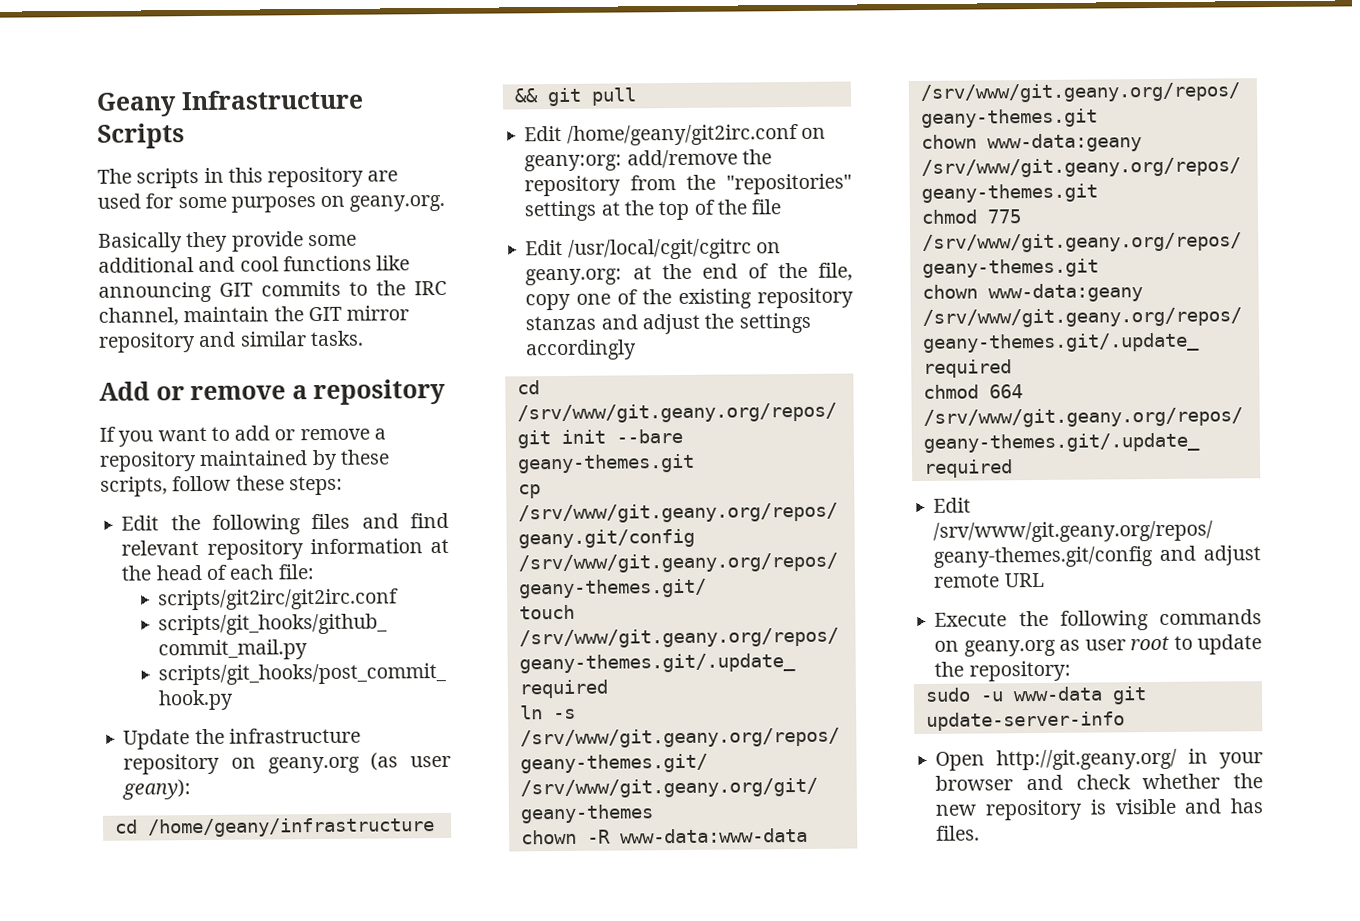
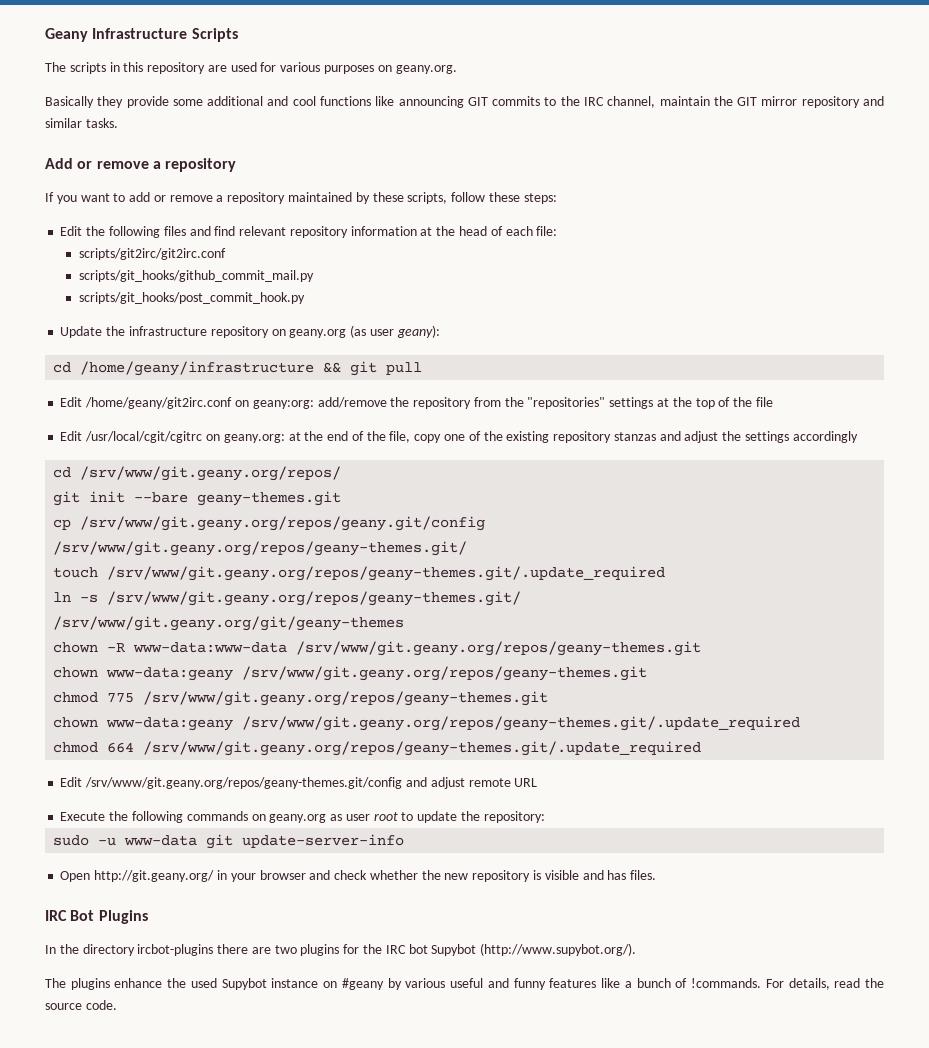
- The scripts in this repository are used for some purposes on geany.org.
+ The scripts in this repository are used for various purposes on geany.org.
+ IRC Bot Plugins
+ In the directory ircbot-plugins there are two plugins for the IRC bot Supybot (http://www.supybot.org/).
+ The plugins enhance the used Supybot instance on #geany by various useful and funny features like a bunch of !commands. For details, read the source code.

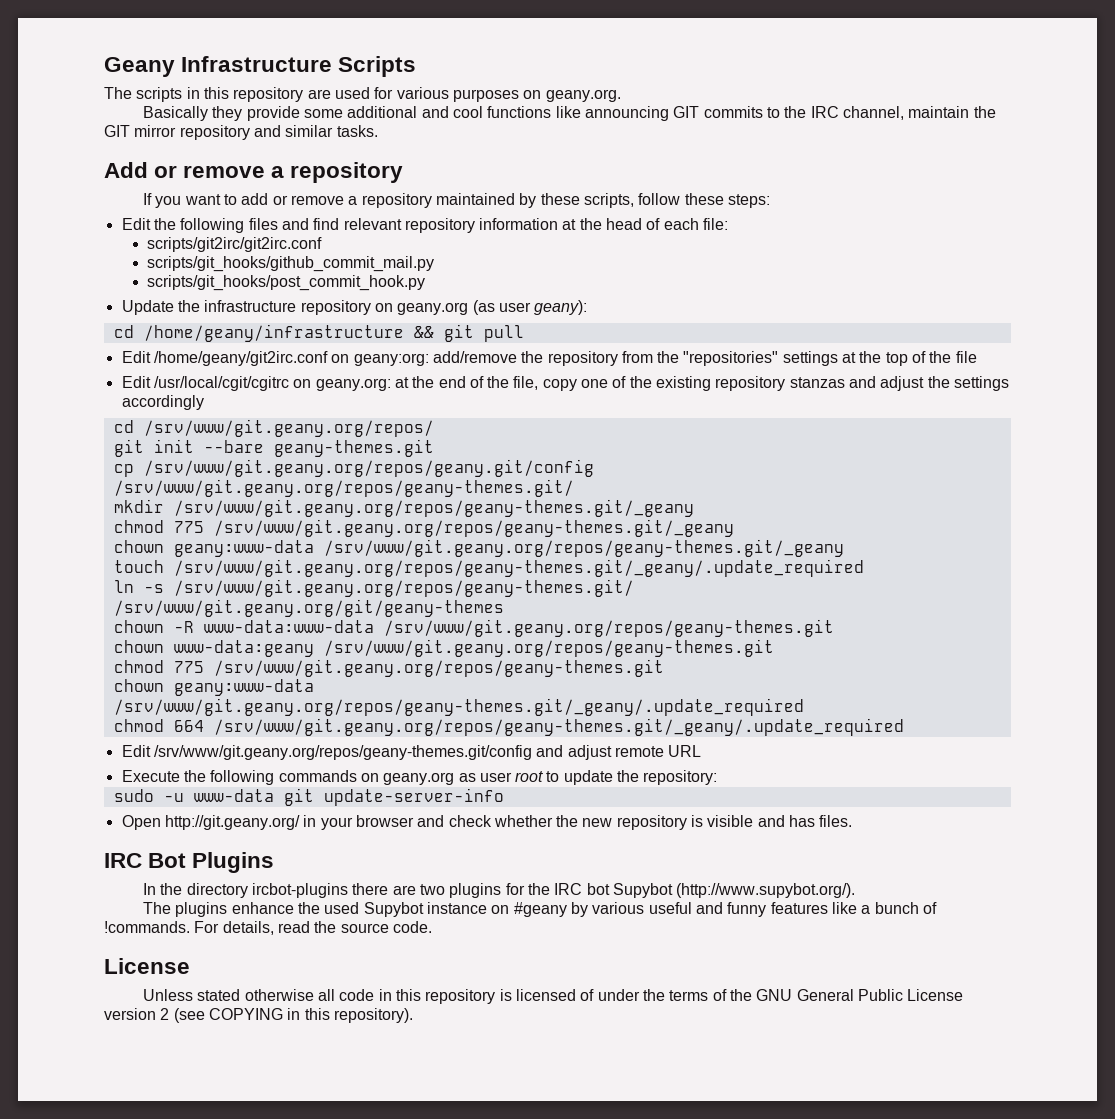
+ mkdir /srv/www/git.geany.org/repos/geany-themes.git/_geany
+ chmod 775 /srv/www/git.geany.org/repos/geany-themes.git/_geany
+ chown geany:www-data /srv/www/git.geany.org/repos/geany-themes.git/_geany
- touch /srv/www/git.geany.org/repos/geany-themes.git/.update_required
+ touch /srv/www/git.geany.org/repos/geany-themes.git/_geany/.update_required
- chown www-data:geany /srv/www/git.geany.org/repos/geany-themes.git/.update_required
+ chown geany:www-data /srv/www/git.geany.org/repos/geany-themes.git/_geany/.update_required
- chmod 664 /srv/www/git.geany.org/repos/geany-themes.git/.update_required
+ chmod 664 /srv/www/git.geany.org/repos/geany-themes.git/_geany/.update_required
  For details, read the source code.
+ License
+ Unless stated otherwise all code in this repository is licensed of under the terms of the GNU General Public License version 2 (see COPYING in this repository).

